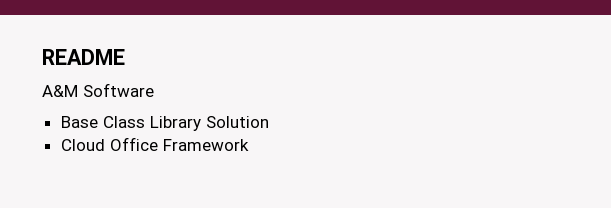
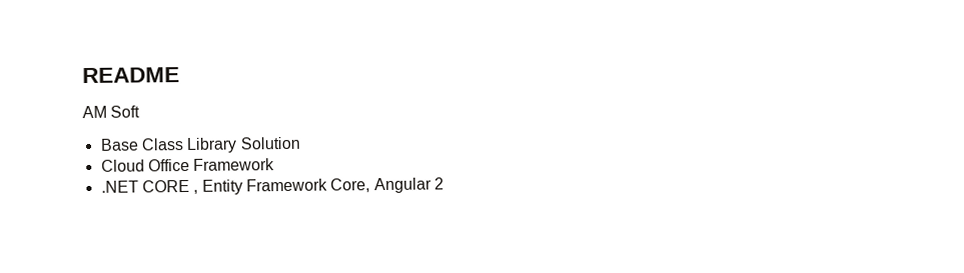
- A&M Software
+ AM Soft
+ .NET CORE , Entity Framework Core, Angular 2

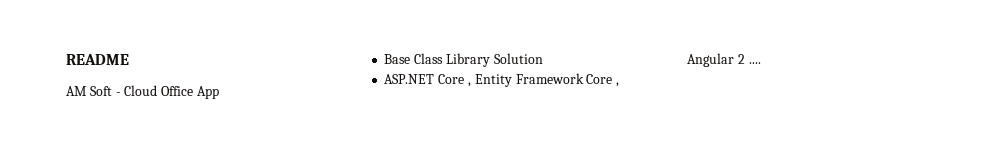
- AM Soft
+ AM Soft - Cloud Office App
- Cloud Office Framework
- .NET CORE , Entity Framework Core, Angular 2
+ ASP.NET Core , Entity Framework Core , Angular 2 ....

